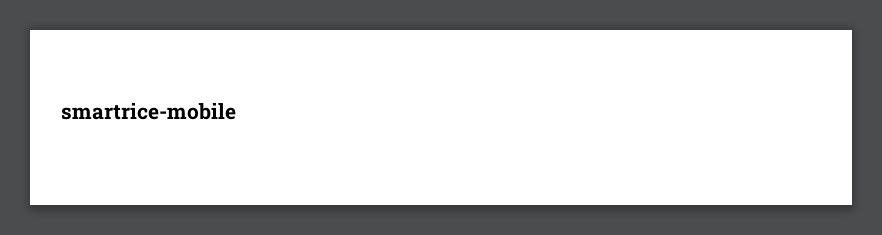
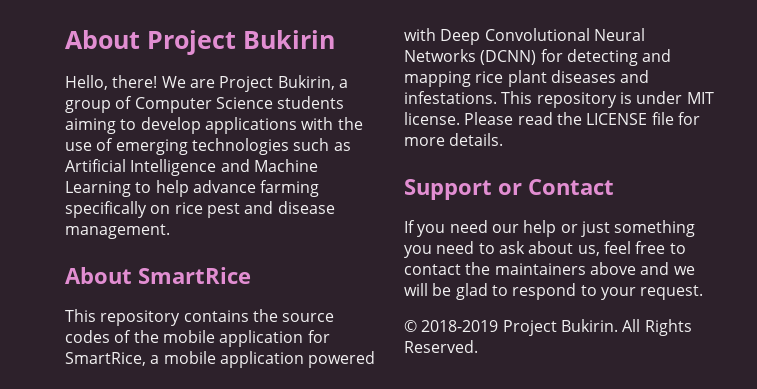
- smartrice-mobile
+ About Project Bukirin
+ Hello, there! We are Project Bukirin, a group of Computer Science students aiming to develop applications with the use of emerging technologies such as Artificial Intelligence and Machine Learning to help advance farming specifically on rice pest and disease management.
+ About SmartRice
+ This repository contains the source codes of the mobile application for SmartRice, a mobile application powered with Deep Convolutional Neural Networks (DCNN) for detecting and mapping rice plant diseases and infestations. This repository is under MIT license. Please read the LICENSE file for more details.
+ Support or Contact
+ If you need our help or just something you need to ask about us, feel free to contact the maintainers above and we will be glad to respond to your request.
+ © 2018-2019 Project Bukirin. All Rights Reserved.

